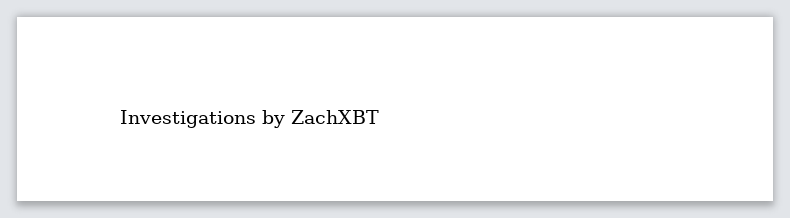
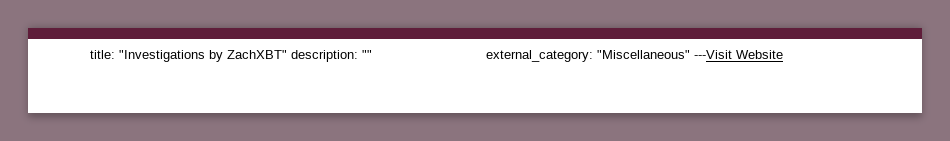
- Investigations by ZachXBT
+ title: "Investigations by ZachXBT" description: "" external_category: "Miscellaneous" ---Visit Website

